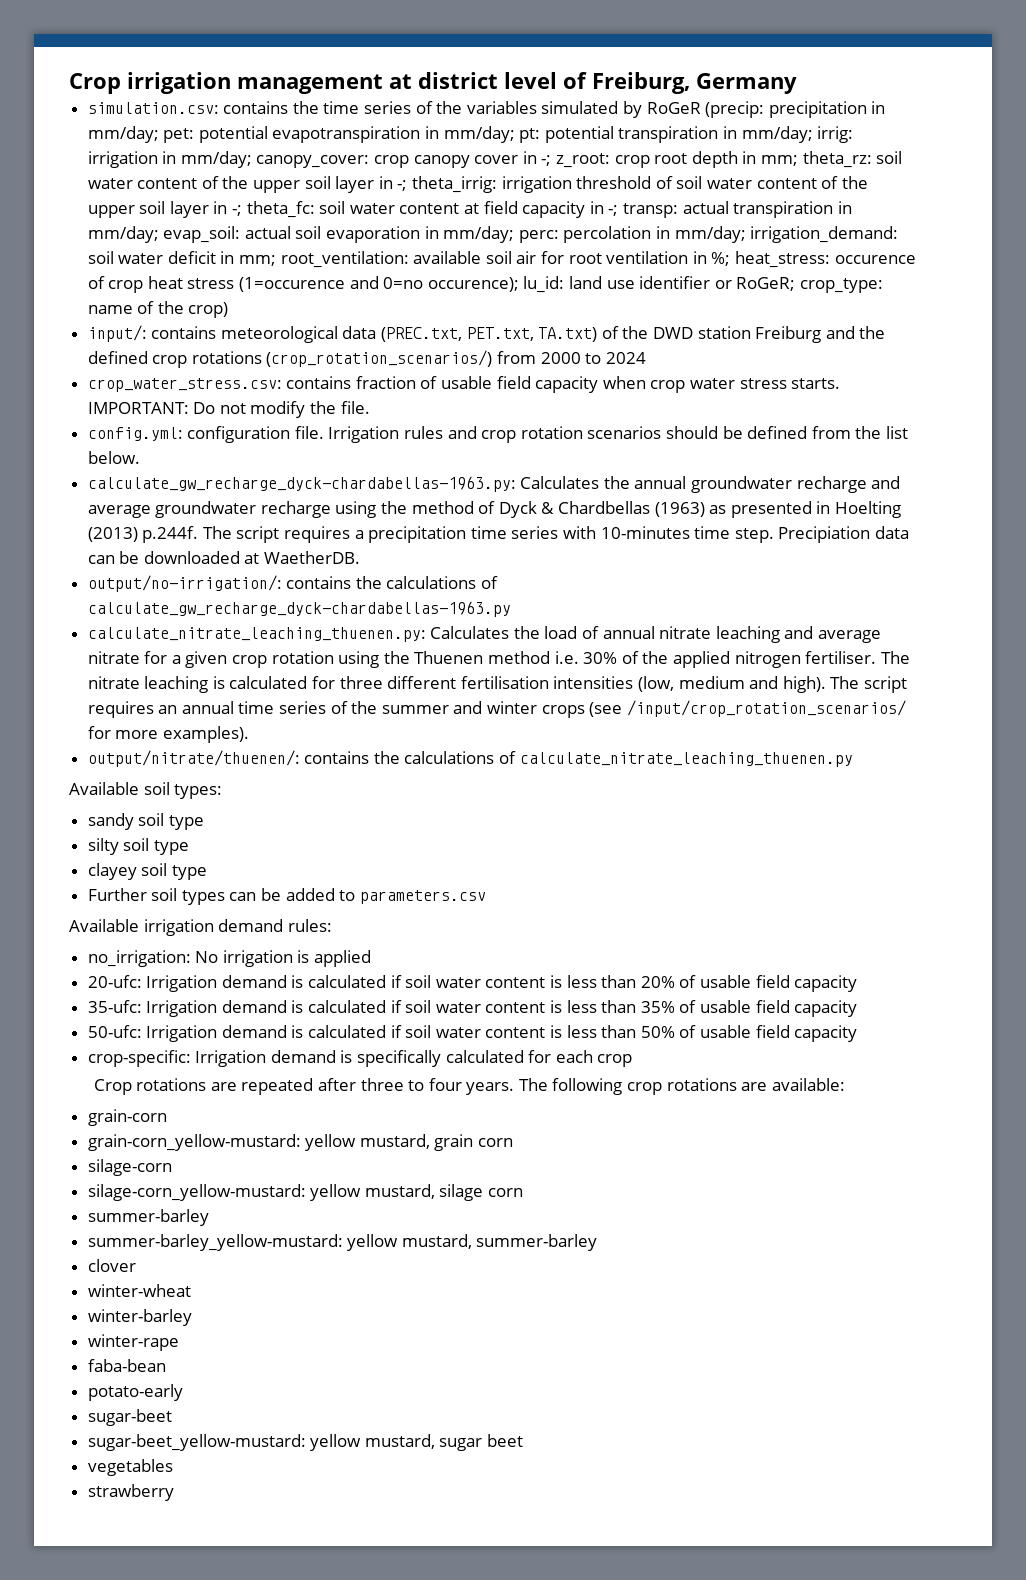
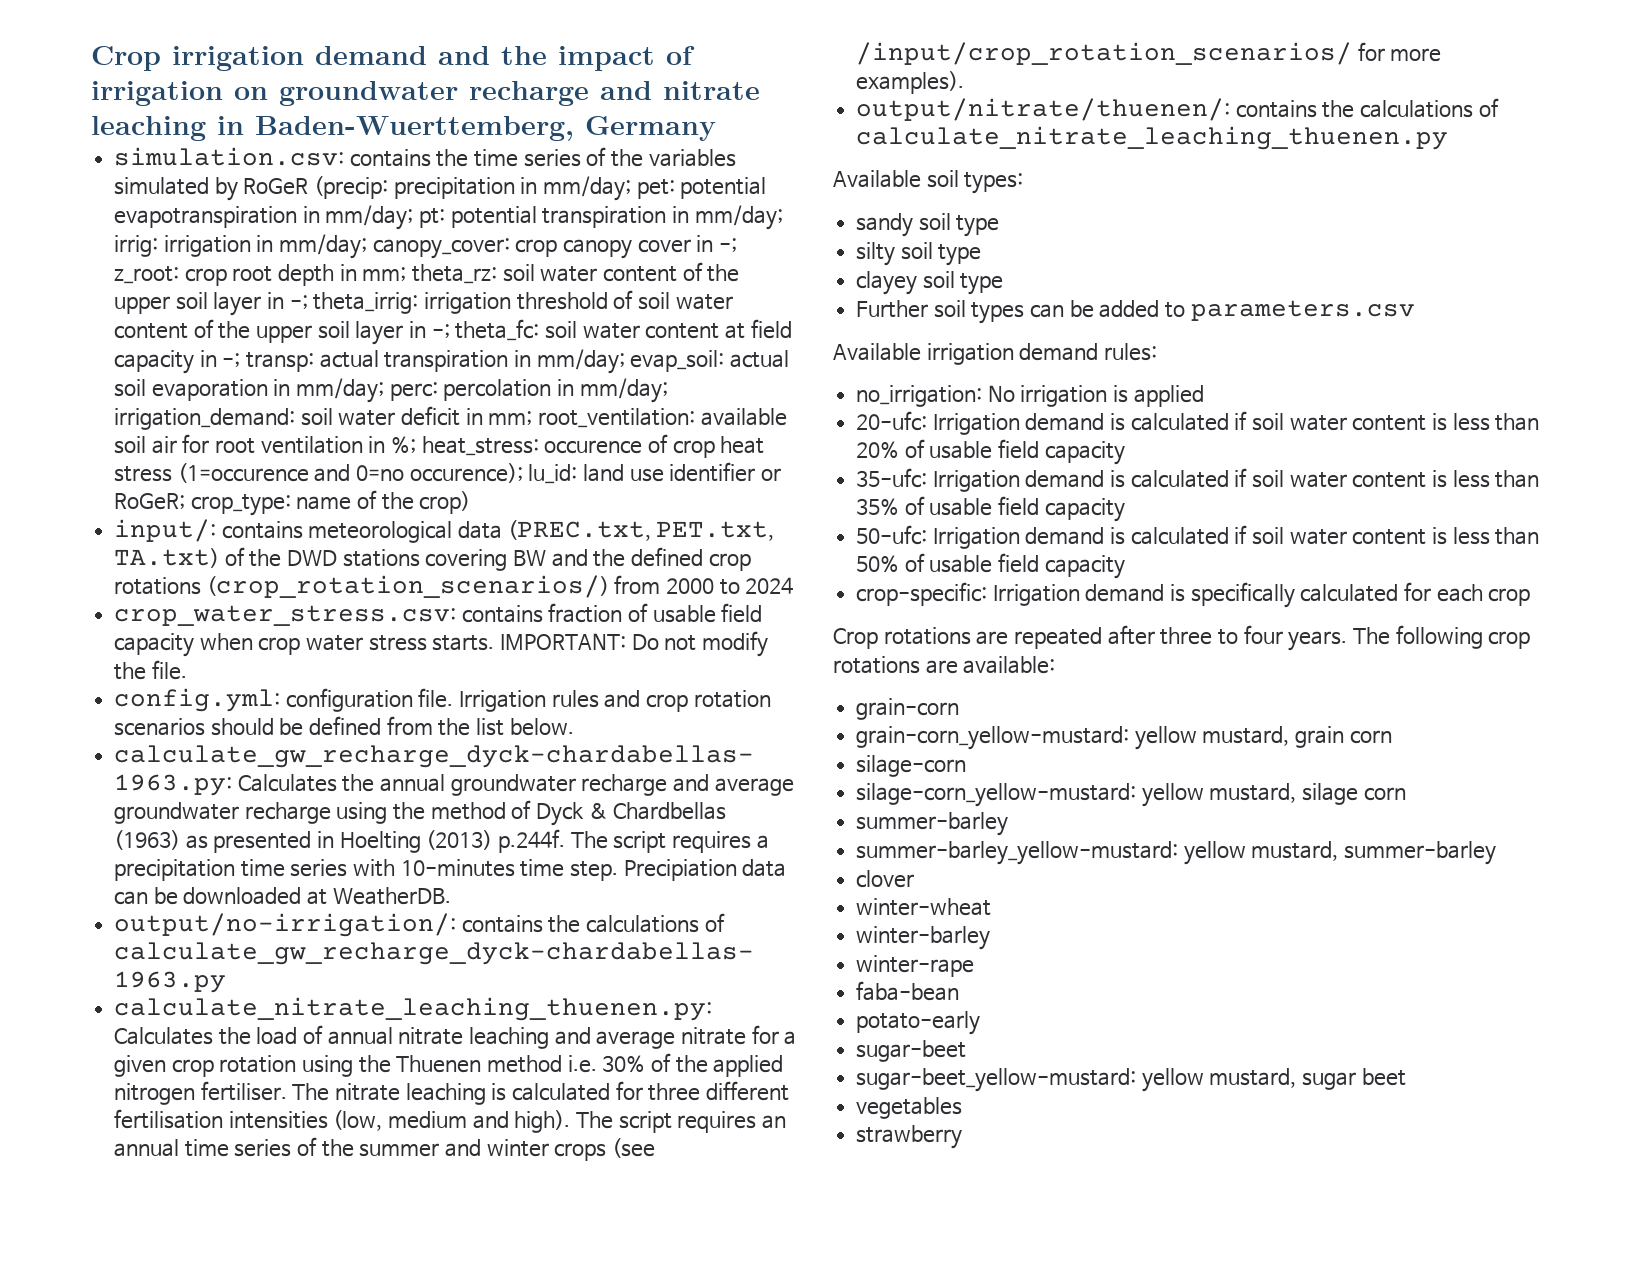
- Crop irrigation management at district level of Freiburg, Germany
+ Crop irrigation demand and the impact of irrigation on groundwater recharge and nitrate leaching in Baden-Wuerttemberg, Germany
- input/: contains meteorological data (PREC.txt, PET.txt, TA.txt) of the DWD station Freiburg and the defined crop rotations (crop_rotation_scenarios/) from 2000 to 2024
+ input/: contains meteorological data (PREC.txt, PET.txt, TA.txt) of the DWD stations covering BW and the defined crop rotations (crop_rotation_scenarios/) from 2000 to 2024
- Precipiation data can be downloaded at WaetherDB.
+ Precipiation data can be downloaded at WeatherDB.

